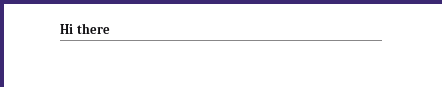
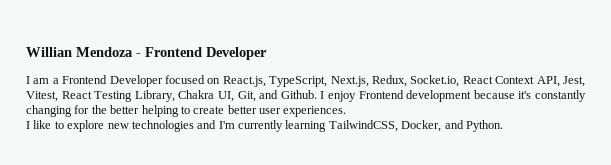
- Hi there
+ Willian Mendoza - Frontend Developer
+ I am a Frontend Developer focused on React.js, TypeScript, Next.js, Redux, Socket.io, React Context API, Jest, Vitest, React Testing Library, Chakra UI, Git, and Github. I enjoy Frontend development because it's constantly changing for the better helping to create better user experiences.
+ I like to explore new technologies and I'm currently learning TailwindCSS, Docker, and Python.

